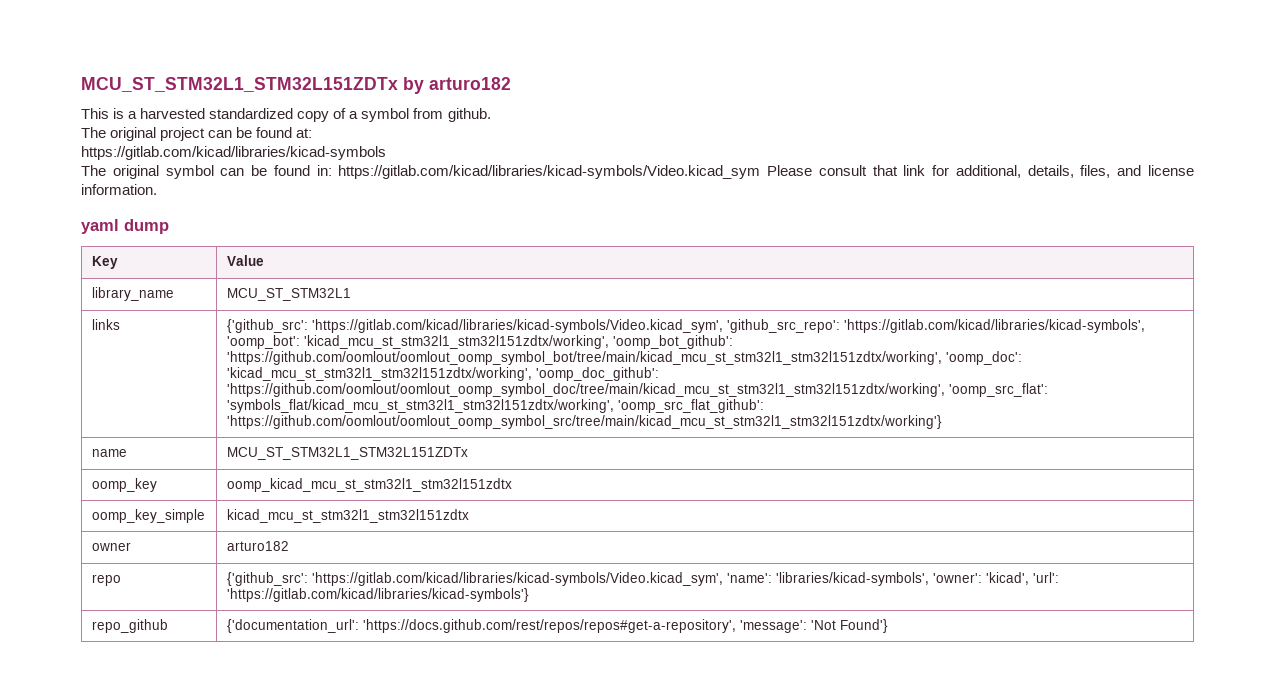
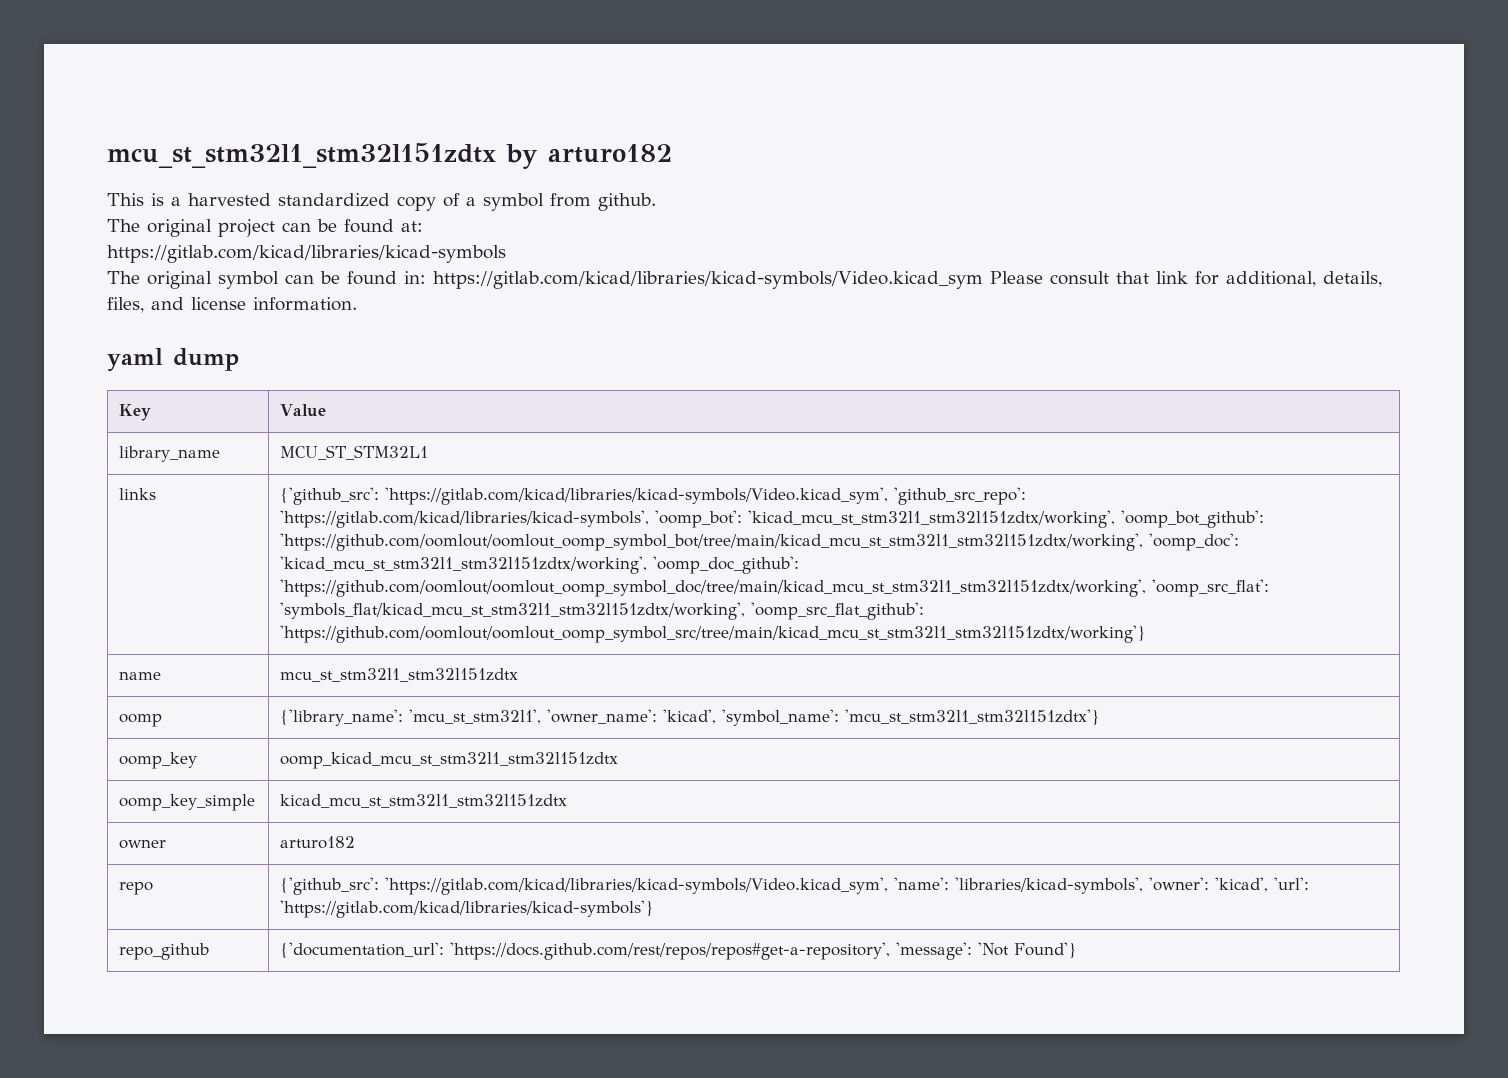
- MCU_ST_STM32L1_STM32L151ZDTx by arturo182
+ mcu_st_stm32l1_stm32l151zdtx by arturo182
- name | MCU_ST_STM32L1_STM32L151ZDTx
+ name | mcu_st_stm32l1_stm32l151zdtx
+ oomp | {'library_name': 'mcu_st_stm32l1', 'owner_name': 'kicad', 'symbol_name': 'mcu_st_stm32l1_stm32l151zdtx'}

